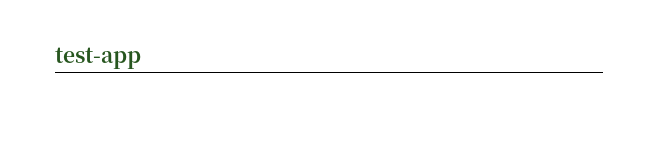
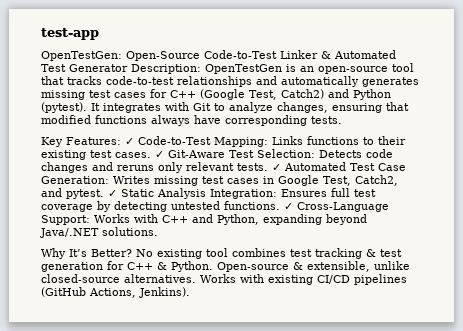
+ OpenTestGen: Open-Source Code-to-Test Linker & Automated Test Generator Description: OpenTestGen is an open-source tool that tracks code-to-test relationships and automatically generates missing test cases for C++ (Google Test, Catch2) and Python (pytest). It integrates with Git to analyze changes, ensuring that modified functions always have corresponding tests.
+ Key Features: ✓ Code-to-Test Mapping: Links functions to their existing test cases. ✓ Git-Aware Test Selection: Detects code changes and reruns only relevant tests. ✓ Automated Test Case Generation: Writes missing test cases in Google Test, Catch2, and pytest. ✓ Static Analysis Integration: Ensures full test coverage by detecting untested functions. ✓ Cross-Language Support: Works with C++ and Python, expanding beyond Java/.NET solutions.
+ Why It’s Better? No existing tool combines test tracking & test generation for C++ & Python. Open-source & extensible, unlike closed-source alternatives. Works with existing CI/CD pipelines (GitHub Actions, Jenkins).

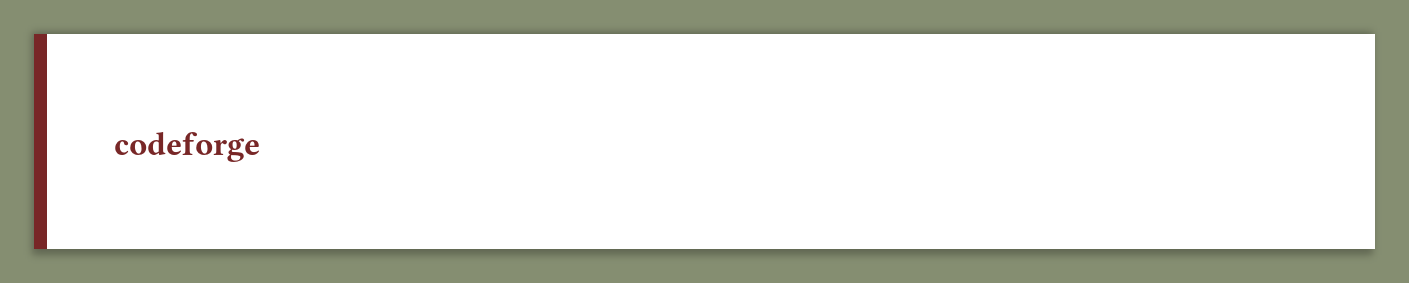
- test-app
- OpenTestGen: Open-Source Code-to-Test Linker & Automated Test Generator Description: OpenTestGen is an open-source tool that tracks code-to-test relationships and automatically generates missing test cases for C++ (Google Test, Catch2) and Python (pytest). It integrates with Git to analyze changes, ensuring that modified functions always have corresponding tests.
- Key Features: ✓ Code-to-Test Mapping: Links functions to their existing test cases. ✓ Git-Aware Test Selection: Detects code changes and reruns only relevant tests. ✓ Automated Test Case Generation: Writes missing test cases in Google Test, Catch2, and pytest. ✓ Static Analysis Integration: Ensures full test coverage by detecting untested functions. ✓ Cross-Language Support: Works with C++ and Python, expanding beyond Java/.NET solutions.
- Why It’s Better? No existing tool combines test tracking & test generation for C++ & Python. Open-source & extensible, unlike closed-source alternatives. Works with existing CI/CD pipelines (GitHub Actions, Jenkins).
+ codeforge

